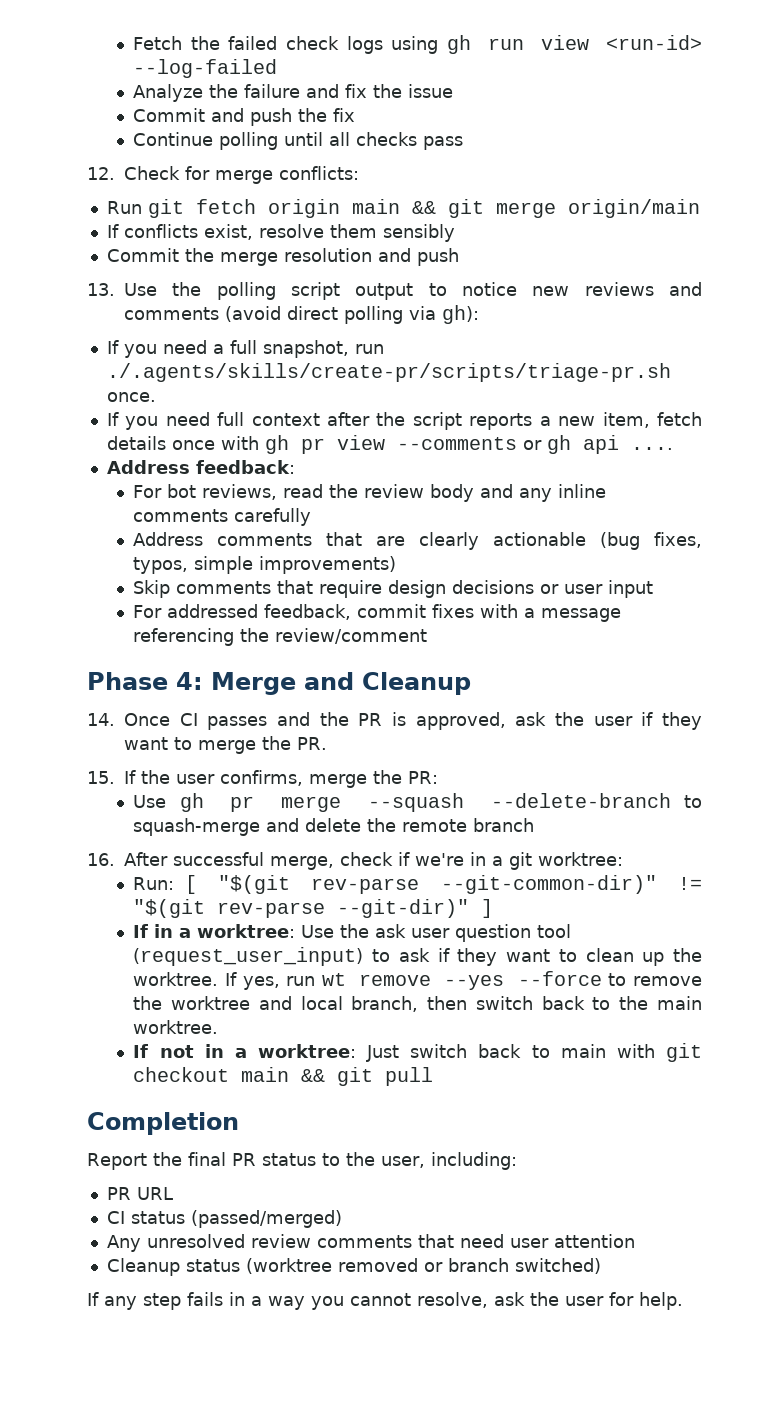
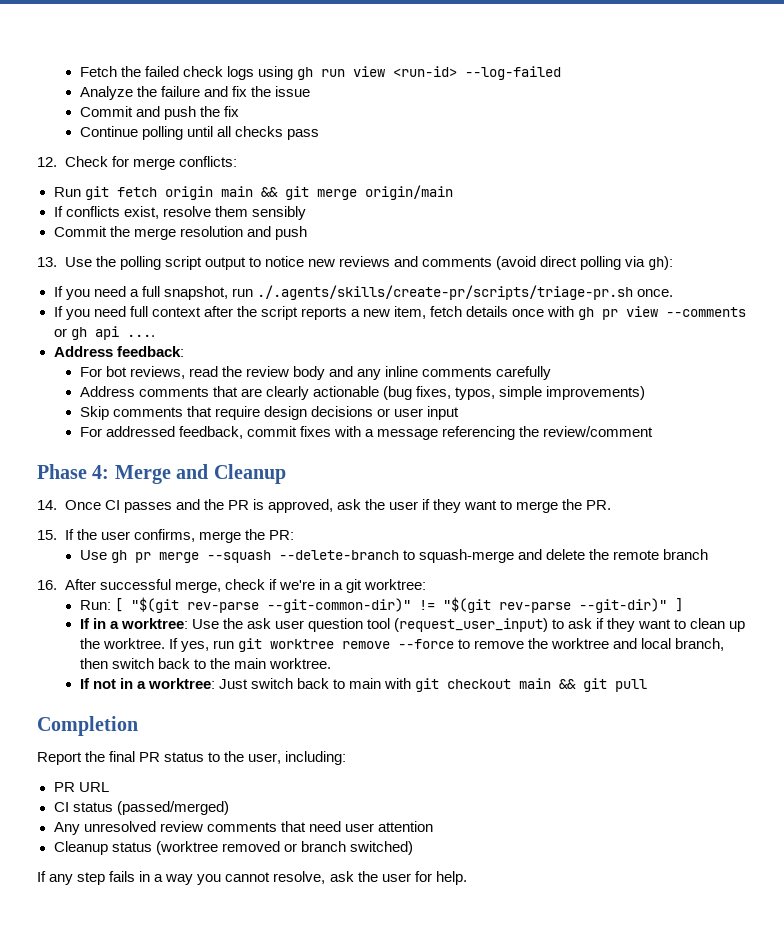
- If yes, run wt remove --yes --force to remove the worktree and local branch, then switch back to the main worktree.
+ If yes, run git worktree remove --force to remove the worktree and local branch, then switch back to the main worktree.

